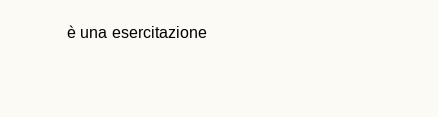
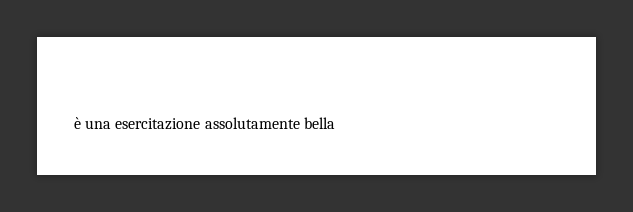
- è una esercitazione
+ è una esercitazione assolutamente bella

